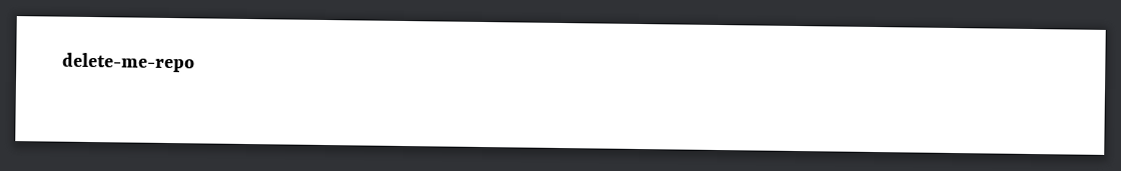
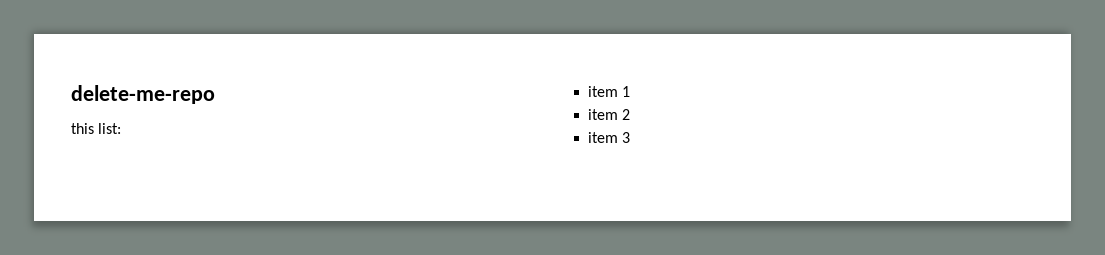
+ this list:
+ item 1
+ item 2
+ item 3

